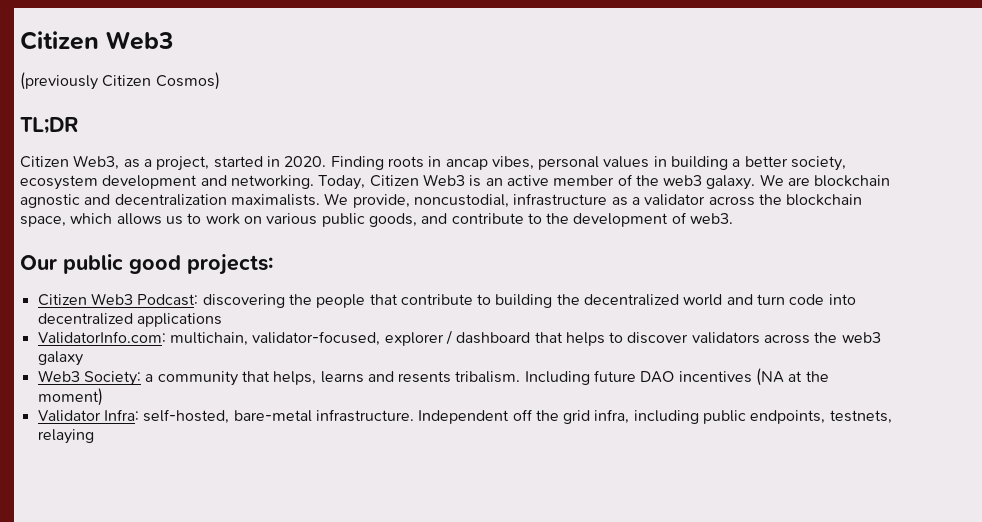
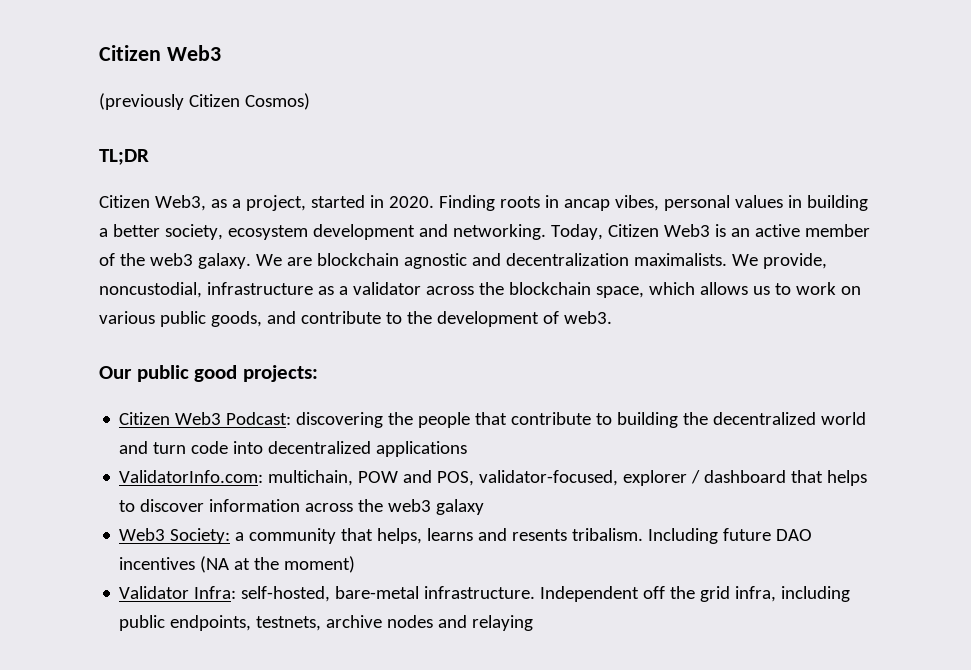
- ValidatorInfo.com: multichain, validator-focused, explorer / dashboard that helps to discover validators across the web3 galaxy
+ ValidatorInfo.com: multichain, POW and POS, validator-focused, explorer / dashboard that helps to discover information across the web3 galaxy
- Independent off the grid infra, including public endpoints, testnets, relaying
+ Independent off the grid infra, including public endpoints, testnets, archive nodes and relaying

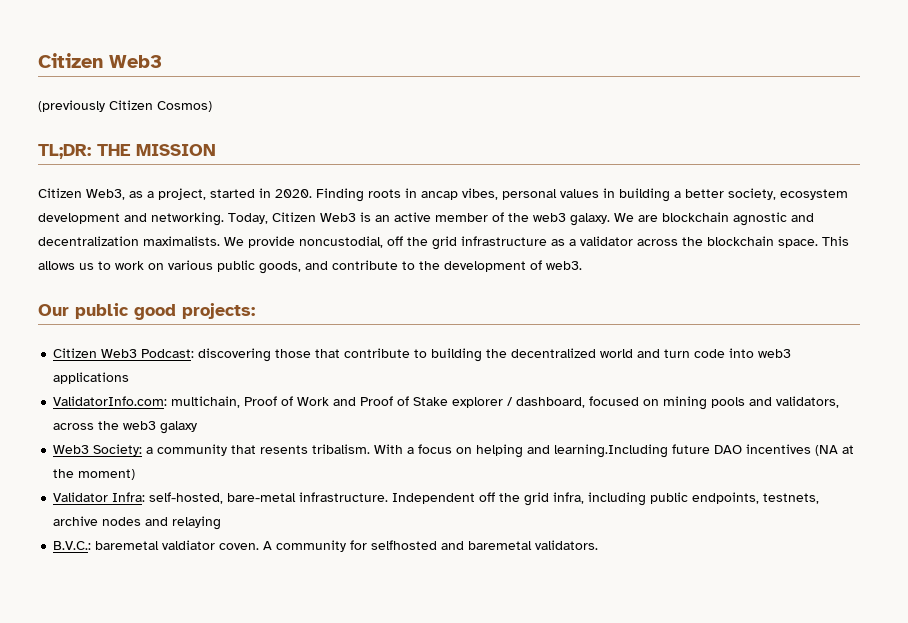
- TL;DR
+ TL;DR: THE MISSION
- We provide, noncustodial, infrastructure as a validator across the blockchain space, which allows us to work on various public goods, and contribute to the development of web3.
+ We provide noncustodial, off the grid infrastructure as a validator across the blockchain space. This allows us to work on various public goods, and contribute to the development of web3.
- Citizen Web3 Podcast: discovering the people that contribute to building the decentralized world and turn code into decentralized applications
+ Citizen Web3 Podcast: discovering those that contribute to building the decentralized world and turn code into web3 applications
- ValidatorInfo.com: multichain, POW and POS, validator-focused, explorer / dashboard that helps to discover information across the web3 galaxy
+ ValidatorInfo.com: multichain, Proof of Work and Proof of Stake explorer / dashboard, focused on mining pools and validators, across the web3 galaxy
- Web3 Society: a community that helps, learns and resents tribalism. Including future DAO incentives (NA at the moment)
+ Web3 Society: a community that resents tribalism. With a focus on helping and learning.Including future DAO incentives (NA at the moment)
+ B.V.C.: baremetal valdiator coven. A community for selfhosted and baremetal validators.

